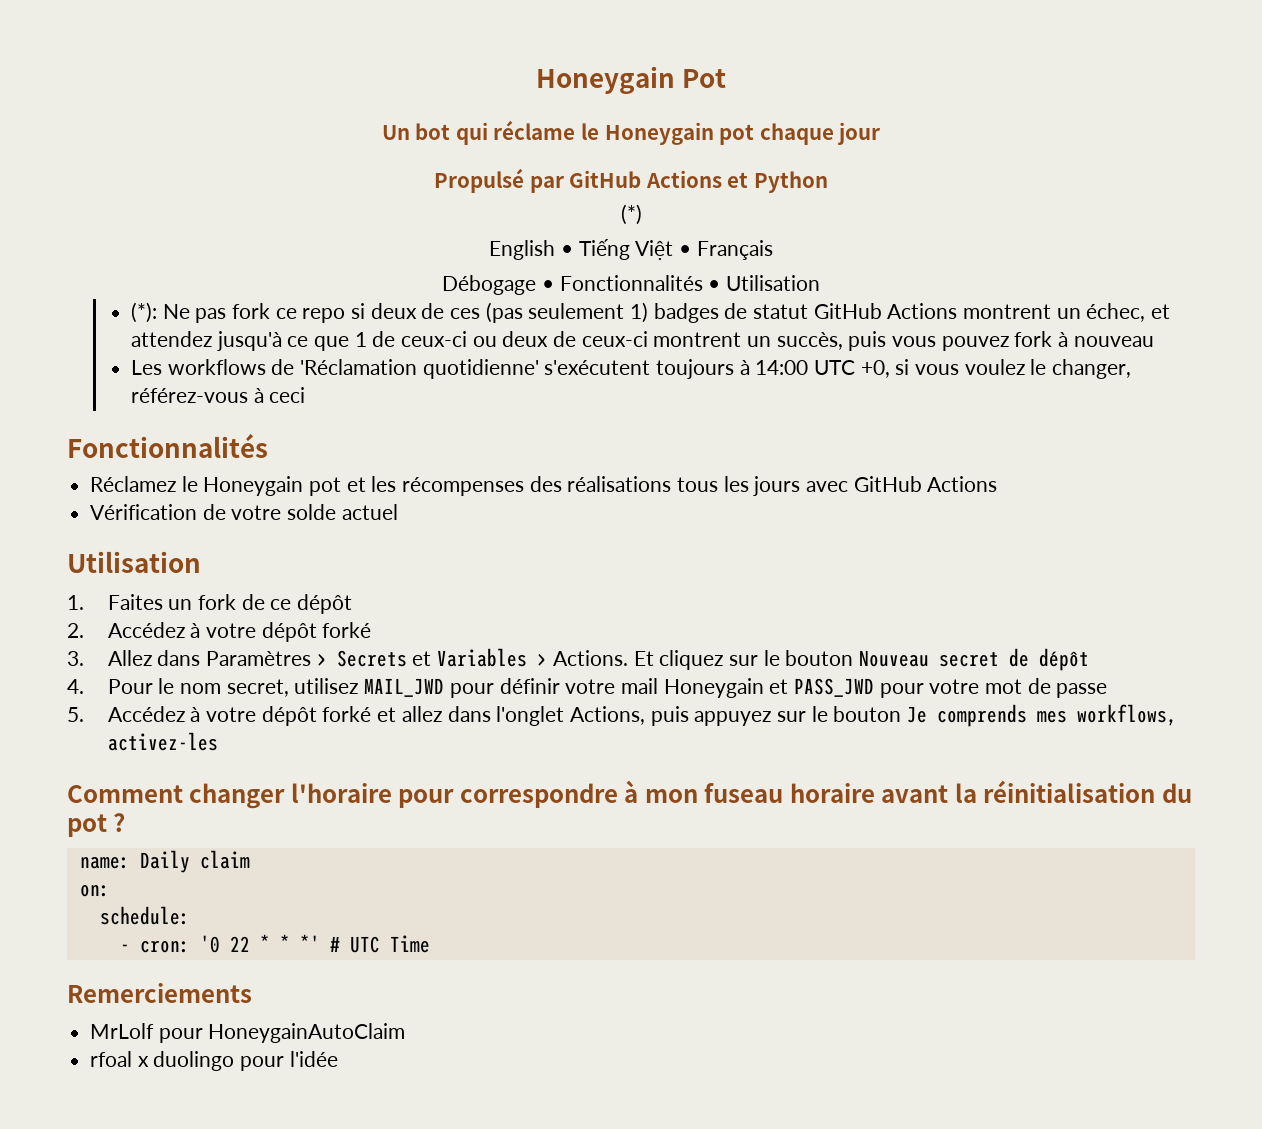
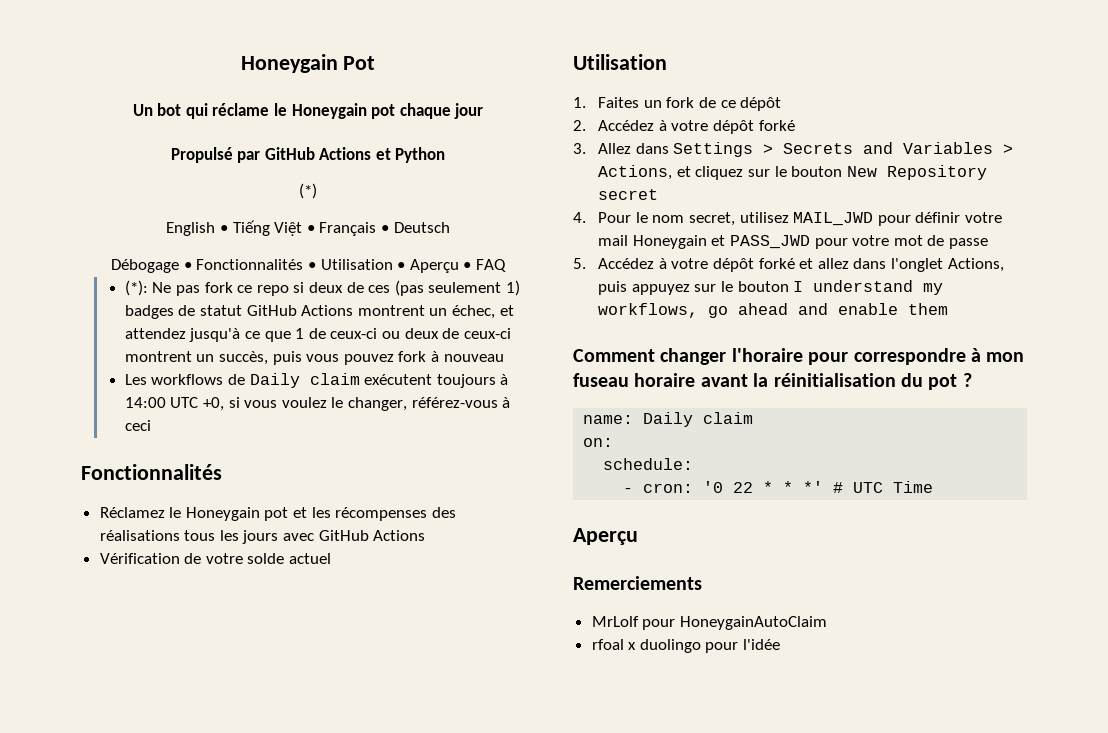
- English • Tiếng Việt • Français
+ English • Tiếng Việt • Français • Deutsch
- Débogage • Fonctionnalités • Utilisation
+ Débogage • Fonctionnalités • Utilisation • Aperçu • FAQ
- Les workflows de 'Réclamation quotidienne' s'exécutent toujours à 14:00 UTC +0, si vous voulez le changer, référez-vous à ceci
+ Les workflows de Daily claim exécutent toujours à 14:00 UTC +0, si vous voulez le changer, référez-vous à ceci
- 3. Allez dans Paramètres > Secrets et Variables > Actions. Et cliquez sur le bouton Nouveau secret de dépôt
+ 3. Allez dans Settings > Secrets and Variables > Actions, et cliquez sur le bouton New Repository secret
- 5. Accédez à votre dépôt forké et allez dans l'onglet Actions, puis appuyez sur le bouton Je comprends mes workflows, activez-les
+ 5. Accédez à votre dépôt forké et allez dans l'onglet Actions, puis appuyez sur le bouton I understand my workflows, go ahead and enable them
  - cron: '0 22 * * *' # UTC Time
+ Aperçu

